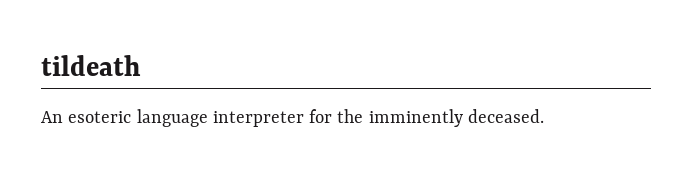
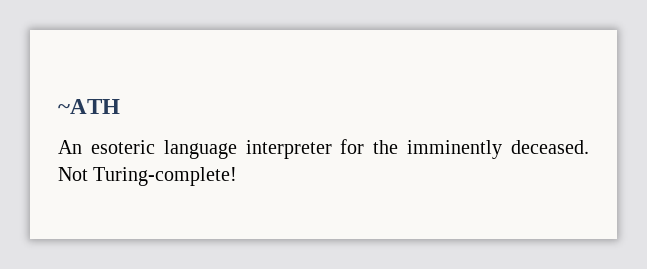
- tildeath
+ ~ATH
+ Not Turing-complete!

